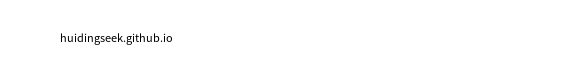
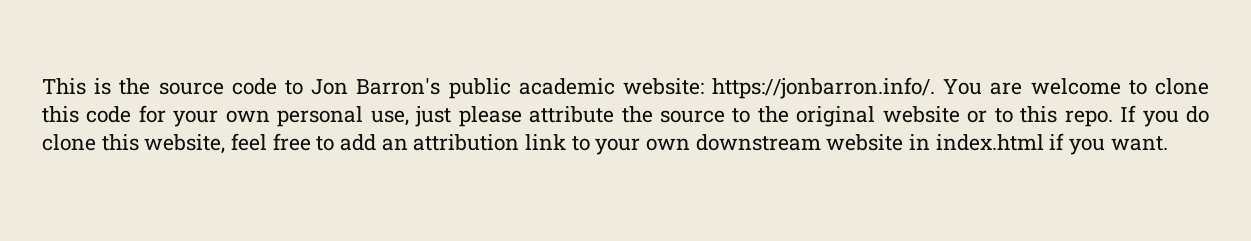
- huidingseek.github.io
+ This is the source code to Jon Barron's public academic website: https://jonbarron.info/. You are welcome to clone this code for your own personal use, just please attribute the source to the original website or to this repo. If you do clone this website, feel free to add an attribution link to your own downstream website in index.html if you want.

